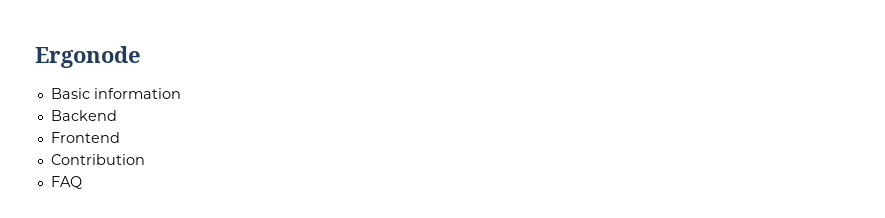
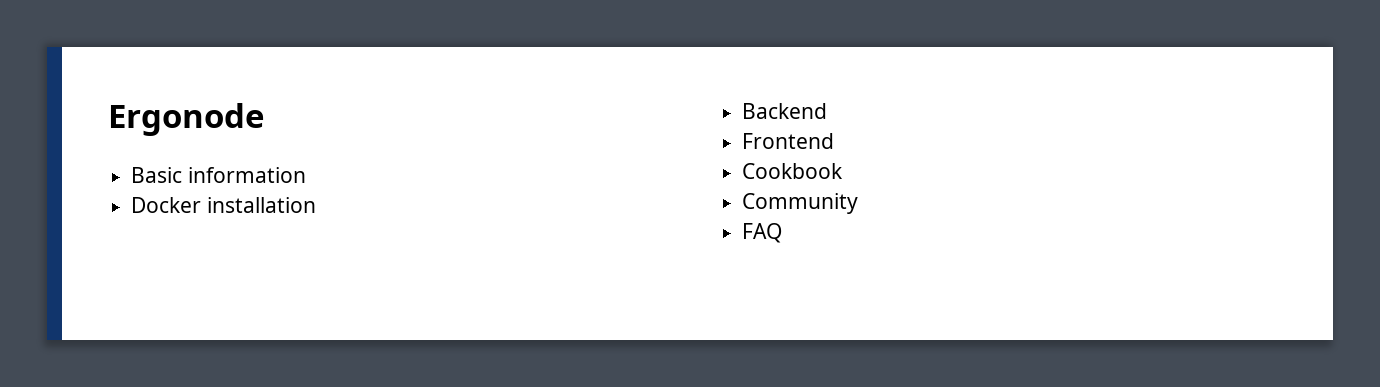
+ Docker installation
- Contribution
+ Cookbook
+ Community

